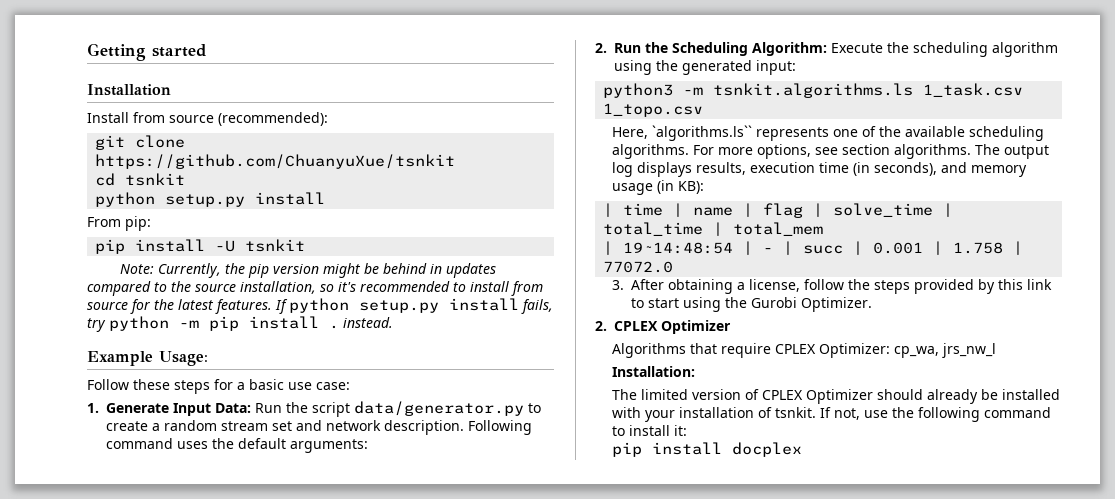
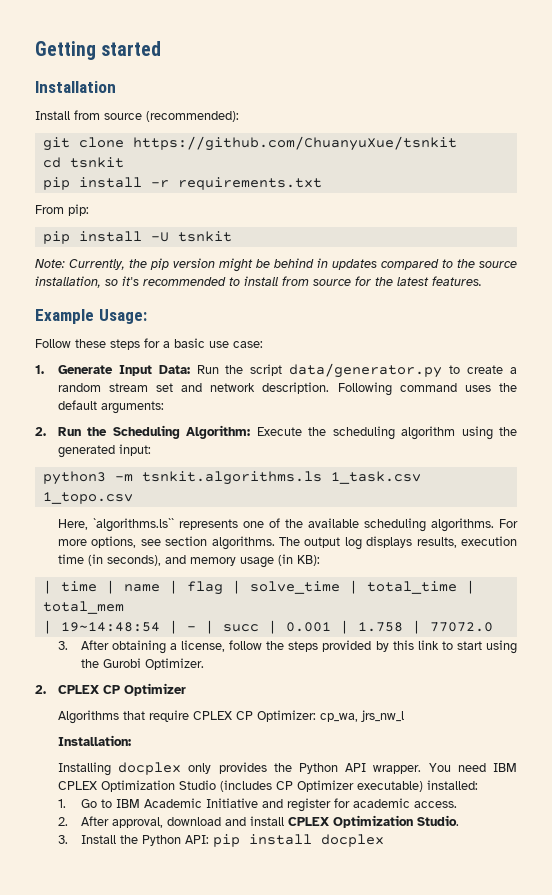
  cd tsnkit
- python setup.py install
+ pip install -r requirements.txt
- If python setup.py install fails, try python -m pip install . instead.
- 2. CPLEX Optimizer
+ 2. CPLEX CP Optimizer
- Algorithms that require CPLEX Optimizer: cp_wa, jrs_nw_l
+ Algorithms that require CPLEX CP Optimizer: cp_wa, jrs_nw_l
- The limited version of CPLEX Optimizer should already be installed with your installation of tsnkit. If not, use the following command to install it:
- pip install docplex
+ Installing docplex only provides the Python API wrapper. You need IBM CPLEX Optimization Studio (includes CP Optimizer executable) installed:
+ 1. Go to IBM Academic Initiative and register for academic access.
+ 2. After approval, download and install CPLEX Optimization Studio.
+ 3. Install the Python API: pip install docplex

